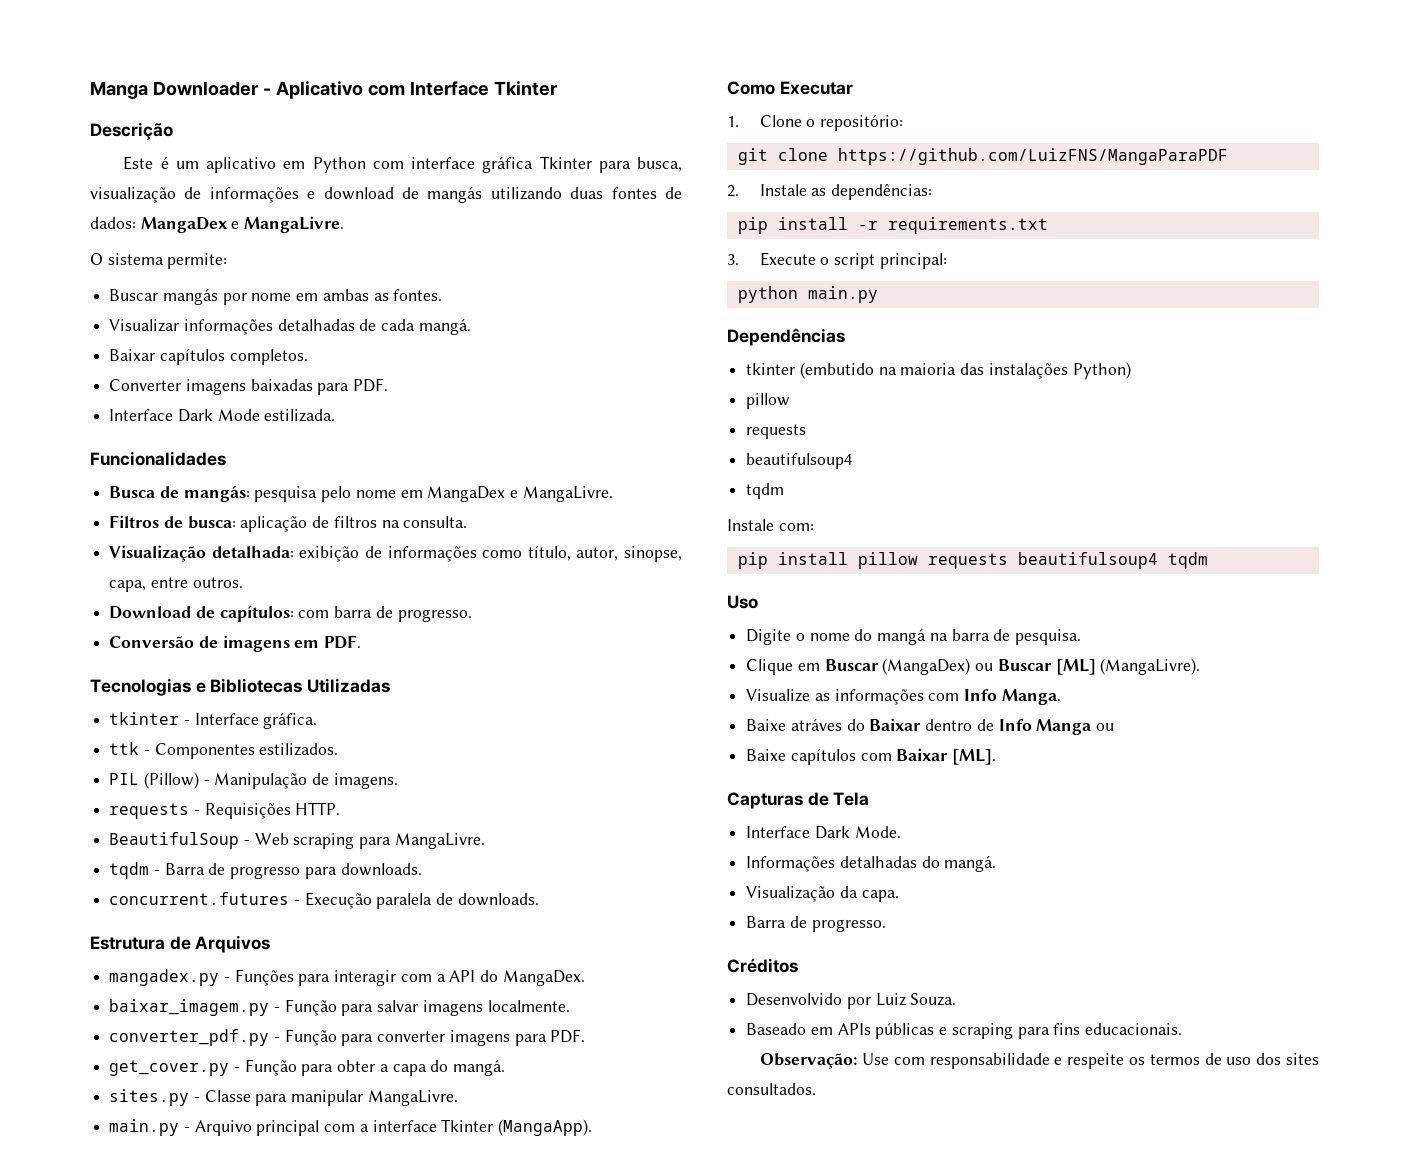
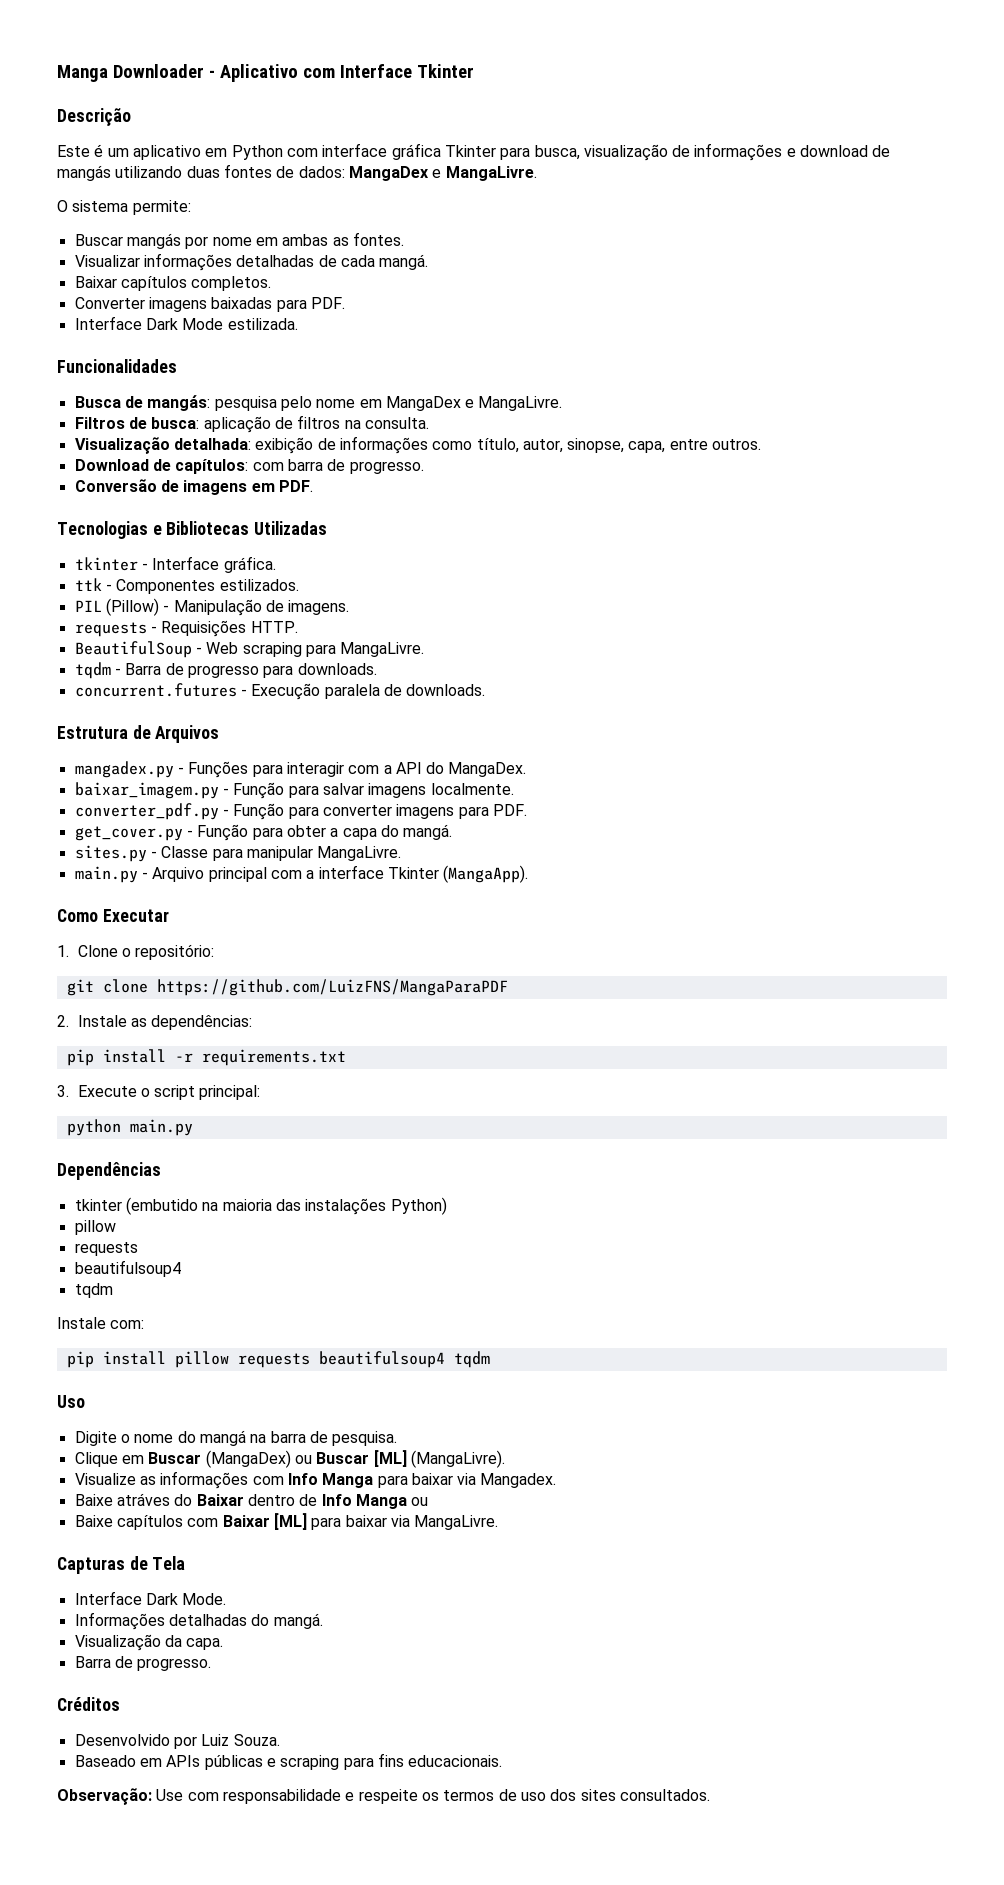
- Visualize as informações com Info Manga.
+ Visualize as informações com Info Manga para baixar via Mangadex.
- Baixe capítulos com Baixar [ML].
+ Baixe capítulos com Baixar [ML] para baixar via MangaLivre.

